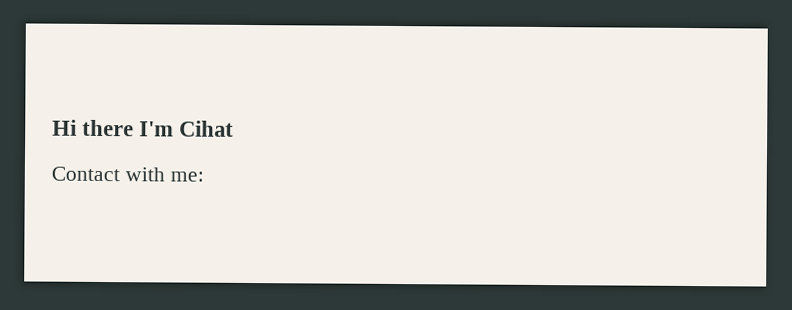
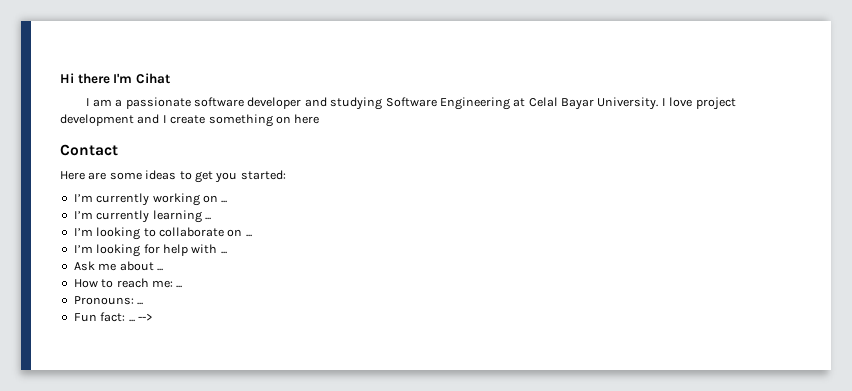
- Contact with me:
+ I am a passionate software developer and studying Software Engineering at Celal Bayar University. I love project development and I create something on here
+ Contact
+ Here are some ideas to get you started:
+ I’m currently working on ...
+ I’m currently learning ...
+ I’m looking to collaborate on ...
+ I’m looking for help with ...
+ Ask me about ...
+ How to reach me: ...
+ Pronouns: ...
+ Fun fact: ... -->

